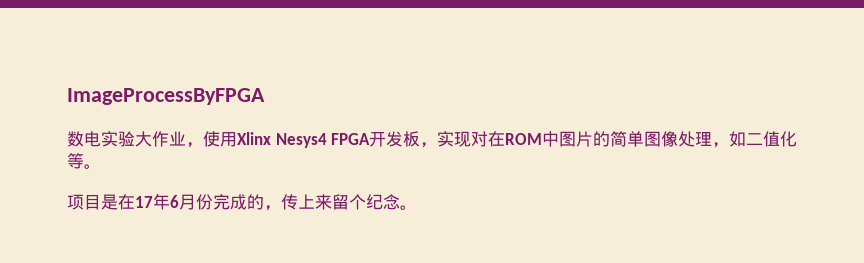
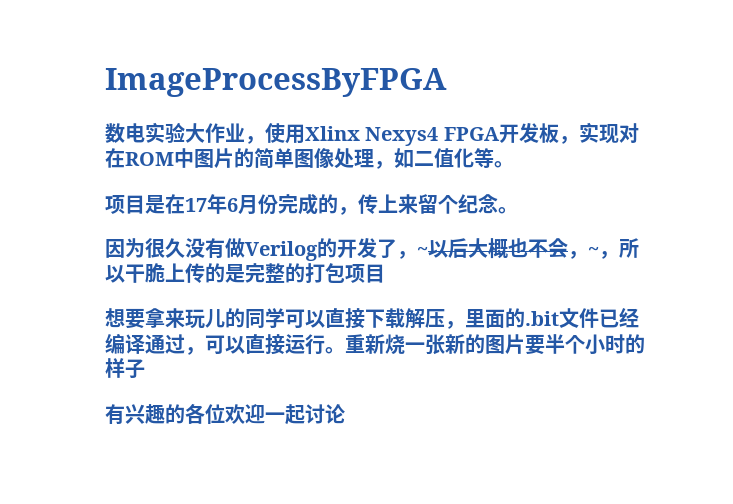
- 数电实验大作业，使用Xlinx Nesys4 FPGA开发板，实现对在ROM中图片的简单图像处理，如二值化等。
+ 数电实验大作业，使用Xlinx Nexys4 FPGA开发板，实现对在ROM中图片的简单图像处理，如二值化等。
+ 因为很久没有做Verilog的开发了，~以后大概也不会，~，所以干脆上传的是完整的打包项目
+ 想要拿来玩儿的同学可以直接下载解压，里面的.bit文件已经编译通过，可以直接运行。重新烧一张新的图片要半个小时的样子
+ 有兴趣的各位欢迎一起讨论

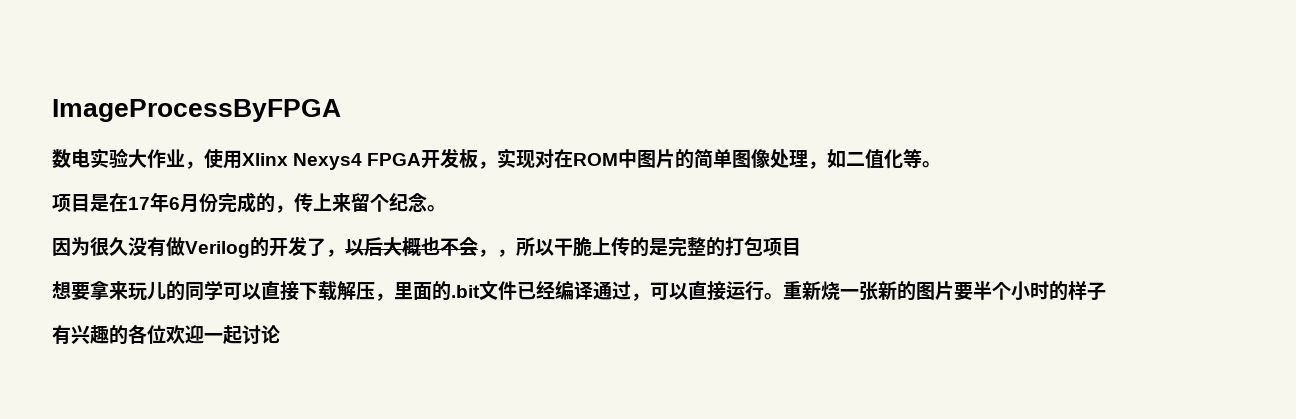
- 因为很久没有做Verilog的开发了，~以后大概也不会，~，所以干脆上传的是完整的打包项目
+ 因为很久没有做Verilog的开发了，以后大概也不会，，所以干脆上传的是完整的打包项目

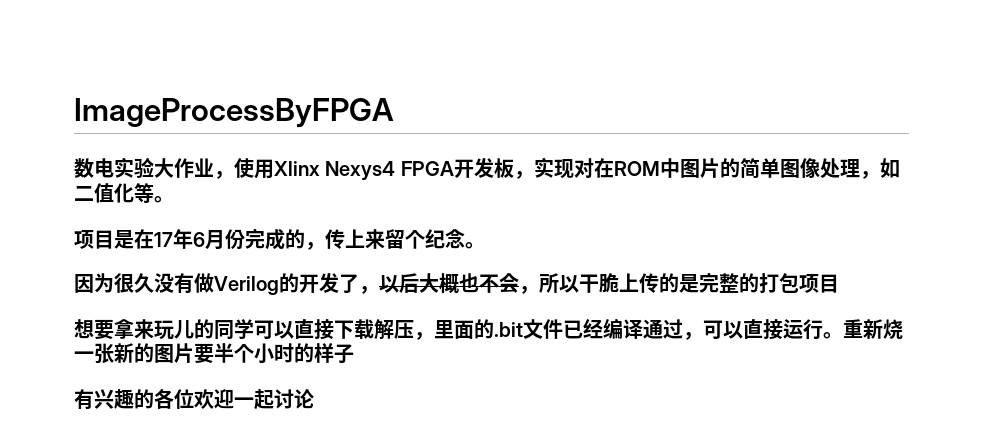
- 因为很久没有做Verilog的开发了，以后大概也不会，，所以干脆上传的是完整的打包项目
+ 因为很久没有做Verilog的开发了，以后大概也不会，所以干脆上传的是完整的打包项目

